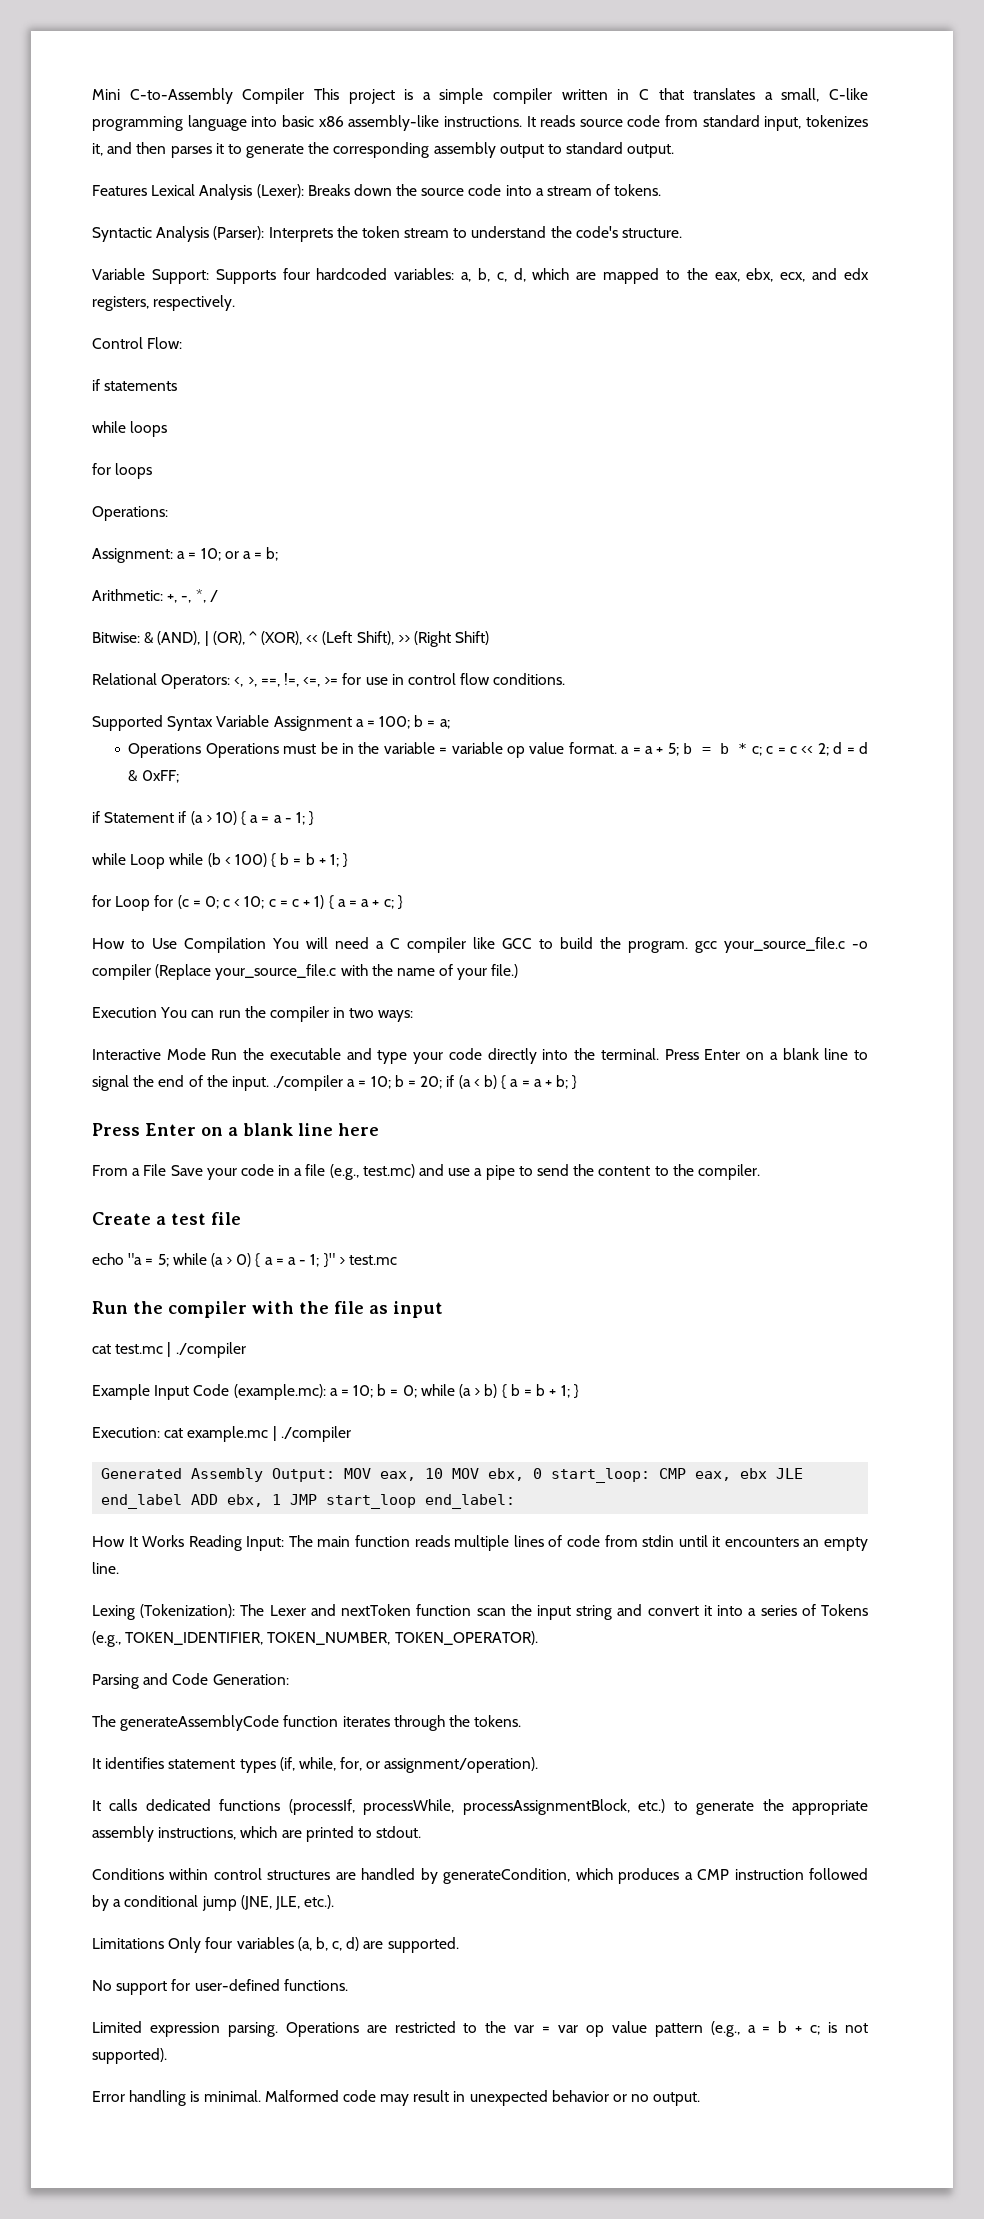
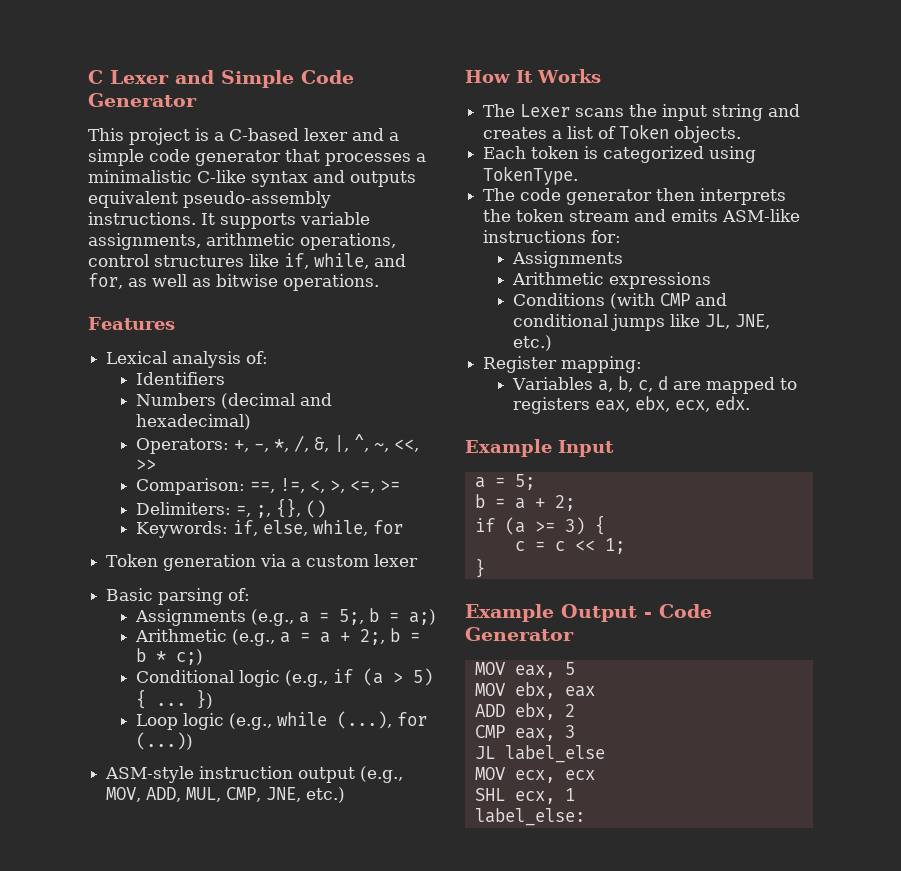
- Mini C-to-Assembly Compiler This project is a simple compiler written in C that translates a small, C-like programming language into basic x86 assembly-like instructions. It reads source code from standard input, tokenizes it, and then parses it to generate the corresponding assembly output to standard output.
- Features Lexical Analysis (Lexer): Breaks down the source code into a stream of tokens.
- Syntactic Analysis (Parser): Interprets the token stream to understand the code's structure.
- Variable Support: Supports four hardcoded variables: a, b, c, d, which are mapped to the eax, ebx, ecx, and edx registers, respectively.
- Control Flow:
- if statements
- while loops
- for loops
- Operations:
- Assignment: a = 10; or a = b;
- Arithmetic: +, -, *, /
- Bitwise: & (AND), | (OR), ^ (XOR), << (Left Shift), >> (Right Shift)
- Relational Operators: <, >, ==, !=, <=, >= for use in control flow conditions.
- Supported Syntax Variable Assignment a = 100; b = a;
- Operations Operations must be in the variable = variable op value format. a = a + 5; b = b * c; c = c << 2; d = d & 0xFF;
- if Statement if (a > 10) { a = a - 1; }
- while Loop while (b < 100) { b = b + 1; }
- for Loop for (c = 0; c < 10; c = c + 1) { a = a + c; }
- How to Use Compilation You will need a C compiler like GCC to build the program. gcc your_source_file.c -o compiler (Replace your_source_file.c with the name of your file.)
- Execution You can run the compiler in two ways:
- Interactive Mode Run the executable and type your code directly into the terminal. Press Enter on a blank line to signal the end of the input. ./compiler a = 10; b = 20; if (a < b) { a = a + b; }
- Press Enter on a blank line here
- From a File Save your code in a file (e.g., test.mc) and use a pipe to send the content to the compiler.
- Create a test file
- echo "a = 5; while (a > 0) { a = a - 1; }" > test.mc
- Run the compiler with the file as input
- cat test.mc | ./compiler
- Example Input Code (example.mc): a = 10; b = 0; while (a > b) { b = b + 1; }
- Execution: cat example.mc | ./compiler
- Generated Assembly Output: MOV eax, 10 MOV ebx, 0 start_loop: CMP eax, ebx JLE end_label ADD ebx, 1 JMP start_loop end_label:
- How It Works Reading Input: The main function reads multiple lines of code from stdin until it encounters an empty line.
- Lexing (Tokenization): The Lexer and nextToken function scan the input string and convert it into a series of Tokens (e.g., TOKEN_IDENTIFIER, TOKEN_NUMBER, TOKEN_OPERATOR).
- Parsing and Code Generation:
- The generateAssemblyCode function iterates through the tokens.
- It identifies statement types (if, while, for, or assignment/operation).
- It calls dedicated functions (processIf, processWhile, processAssignmentBlock, etc.) to generate the appropriate assembly instructions, which are printed to stdout.
- Conditions within control structures are handled by generateCondition, which produces a CMP instruction followed by a conditional jump (JNE, JLE, etc.).
- Limitations Only four variables (a, b, c, d) are supported.
- No support for user-defined functions.
- Limited expression parsing. Operations are restricted to the var = var op value pattern (e.g., a = b + c; is not supported).
- Error handling is minimal. Malformed code may result in unexpected behavior or no output.
+ C Lexer and Simple Code Generator
+ This project is a C-based lexer and a simple code generator that processes a minimalistic C-like syntax and outputs equivalent pseudo-assembly instructions. It supports variable assignments, arithmetic operations, control structures like if, while, and for, as well as bitwise operations.
+ Features
+ Lexical analysis of:
+ Identifiers
+ Numbers (decimal and hexadecimal)
+ Operators: +, -, *, /, &, |, ^, ~, <<, >>
+ Comparison: ==, !=, <, >, <=, >=
+ Delimiters: =, ;, {}, ()
+ Keywords: if, else, while, for
+ Token generation via a custom lexer
+ Basic parsing of:
+ Assignments (e.g., a = 5;, b = a;)
+ Arithmetic (e.g., a = a + 2;, b = b * c;)
+ Conditional logic (e.g., if (a > 5) { ... })
+ Loop logic (e.g., while (...), for (...))
+ ASM-style instruction output (e.g., MOV, ADD, MUL, CMP, JNE, etc.)
+ How It Works
+ The Lexer scans the input string and creates a list of Token objects.
+ Each token is categorized using TokenType.
+ The code generator then interprets the token stream and emits ASM-like instructions for:
+ Assignments
+ Arithmetic expressions
+ Conditions (with CMP and conditional jumps like JL, JNE, etc.)
+ Register mapping:
+ Variables a, b, c, d are mapped to registers eax, ebx, ecx, edx.
+ Example Input
+ a = 5;
+ b = a + 2;
+ if (a >= 3) {
+ c = c << 1;
+ }
+ Example Output - Code Generator
+ MOV eax, 5
+ MOV ebx, eax
+ ADD ebx, 2
+ CMP eax, 3
+ JL label_else
+ MOV ecx, ecx
+ SHL ecx, 1
+ label_else:

